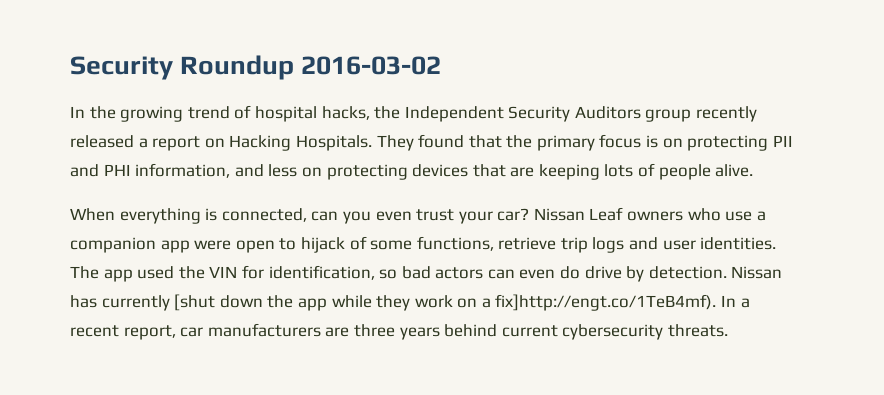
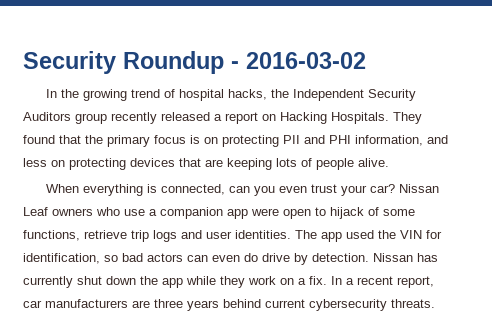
- Security Roundup 2016-03-02
+ Security Roundup - 2016-03-02
- Nissan has currently [shut down the app while they work on a fix]http://engt.co/1TeB4mf). In a recent report, car manufacturers are three years behind current cybersecurity threats.
+ Nissan has currently shut down the app while they work on a fix. In a recent report, car manufacturers are three years behind current cybersecurity threats.

